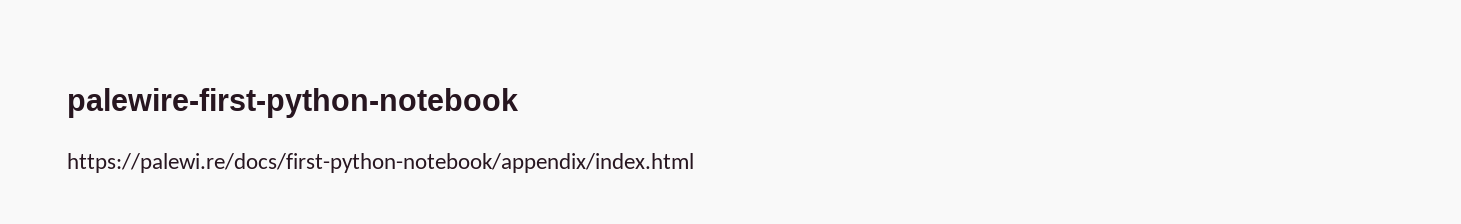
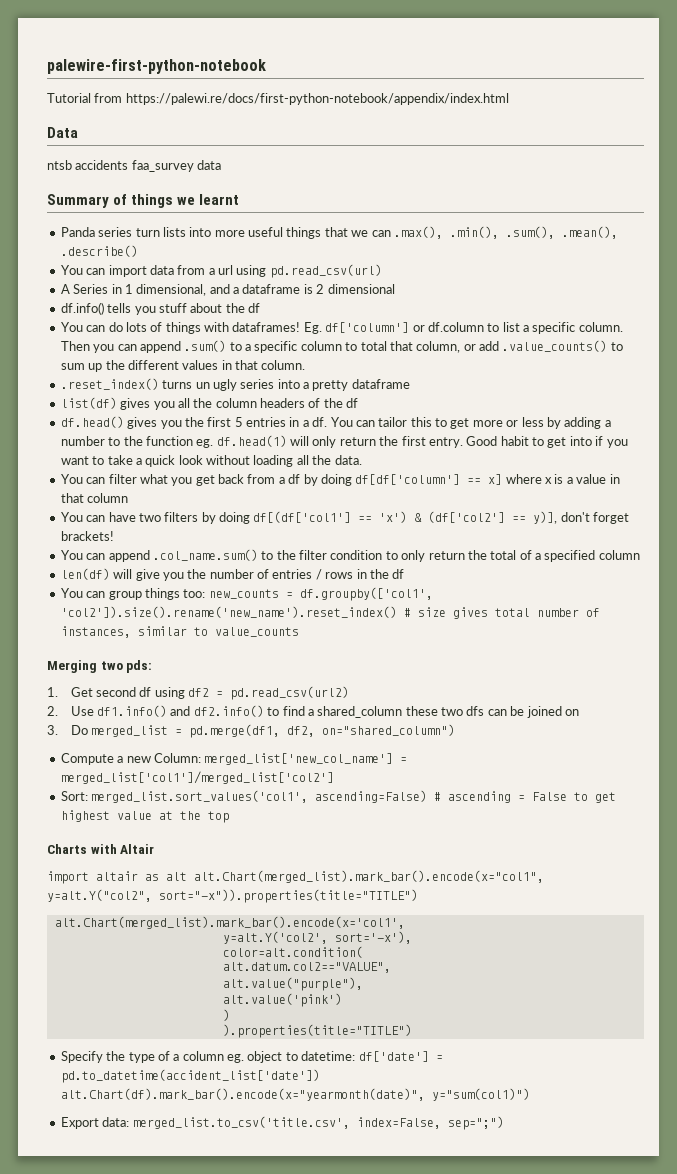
- https://palewi.re/docs/first-python-notebook/appendix/index.html
+ Tutorial from https://palewi.re/docs/first-python-notebook/appendix/index.html
+ Data
+ ntsb accidents faa_survey data
+ Summary of things we learnt
+ Panda series turn lists into more useful things that we can .max(), .min(), .sum(), .mean(), .describe()
+ You can import data from a url using pd.read_csv(url)
+ A Series in 1 dimensional, and a dataframe is 2 dimensional
+ df.info() tells you stuff about the df
+ You can do lots of things with dataframes! Eg. df['column'] or df.column to list a specific column. Then you can append .sum() to a specific column to total that column, or add .value_counts() to sum up the different values in that column.
+ .reset_index() turns un ugly series into a pretty dataframe
+ list(df) gives you all the column headers of the df
+ df.head() gives you the first 5 entries in a df. You can tailor this to get more or less by adding a number to the function eg. df.head(1) will only return the first entry. Good habit to get into if you want to take a quick look without loading all the data.
+ You can filter what you get back from a df by doing df[df['column'] == x] where x is a value in that column
+ You can have two filters by doing df[(df['col1'] == 'x') & (df['col2'] == y)], don't forget brackets!
+ You can append .col_name.sum() to the filter condition to only return the total of a specified column
+ len(df) will give you the number of entries / rows in the df
+ You can group things too: new_counts = df.groupby(['col1', 'col2']).size().rename('new_name').reset_index() # size gives total number of instances, similar to value_counts
+ Merging two pds:
+ 1. Get second df using df2 = pd.read_csv(url2)
+ 2. Use df1.info() and df2.info() to find a shared_column these two dfs can be joined on
+ 3. Do merged_list = pd.merge(df1, df2, on="shared_column")
+ Compute a new Column: merged_list['new_col_name'] = merged_list['col1']/merged_list['col2']
+ Sort: merged_list.sort_values('col1', ascending=False) # ascending = False to get highest value at the top
+ Charts with Altair
+ import altair as alt alt.Chart(merged_list).mark_bar().encode(x="col1", y=alt.Y("col2", sort="-x")).properties(title="TITLE")
+ alt.Chart(merged_list).mark_bar().encode(x='col1',
+ y=alt.Y('col2', sort='-x'),
+ color=alt.condition(
+ alt.datum.col2=="VALUE",
+ alt.value("purple"),
+ alt.value('pink')
+ )
+ ).properties(title="TITLE")
+ Specify the type of a column eg. object to datetime: df['date'] = pd.to_datetime(accident_list['date']) alt.Chart(df).mark_bar().encode(x="yearmonth(date)", y="sum(col1)")
+ Export data: merged_list.to_csv('title.csv', index=False, sep=";")

